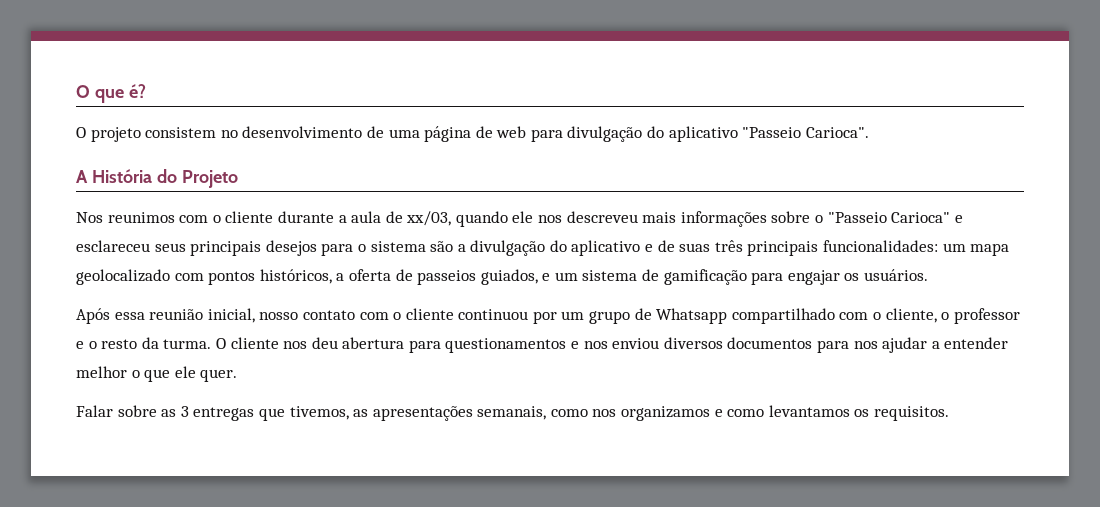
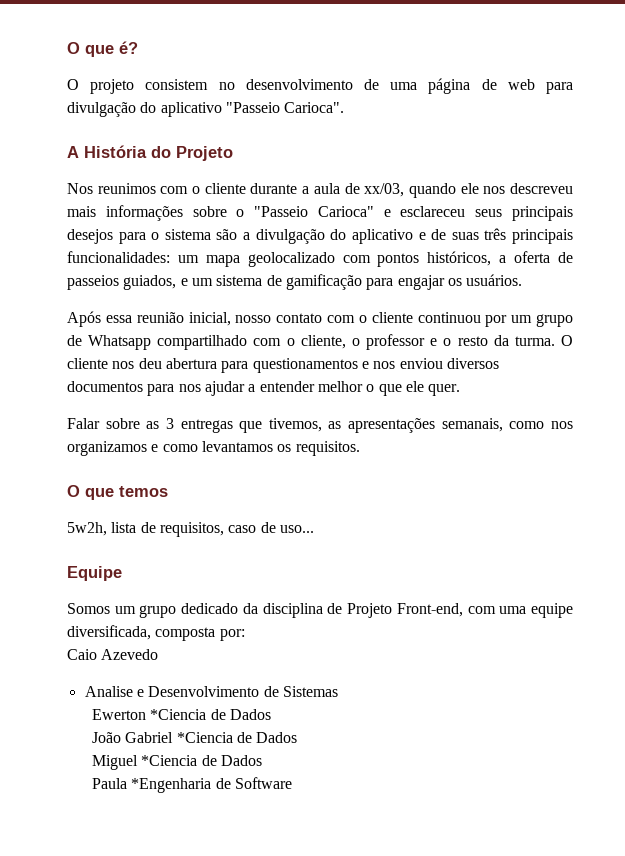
+ O que temos
+ 5w2h, lista de requisitos, caso de uso...
+ Equipe
+ Somos um grupo dedicado da disciplina de Projeto Front-end, com uma equipe diversificada, composta por:
+ Caio Azevedo
+ Analise e Desenvolvimento de Sistemas
+ Ewerton *Ciencia de Dados
+ João Gabriel *Ciencia de Dados
+ Miguel *Ciencia de Dados
+ Paula *Engenharia de Software

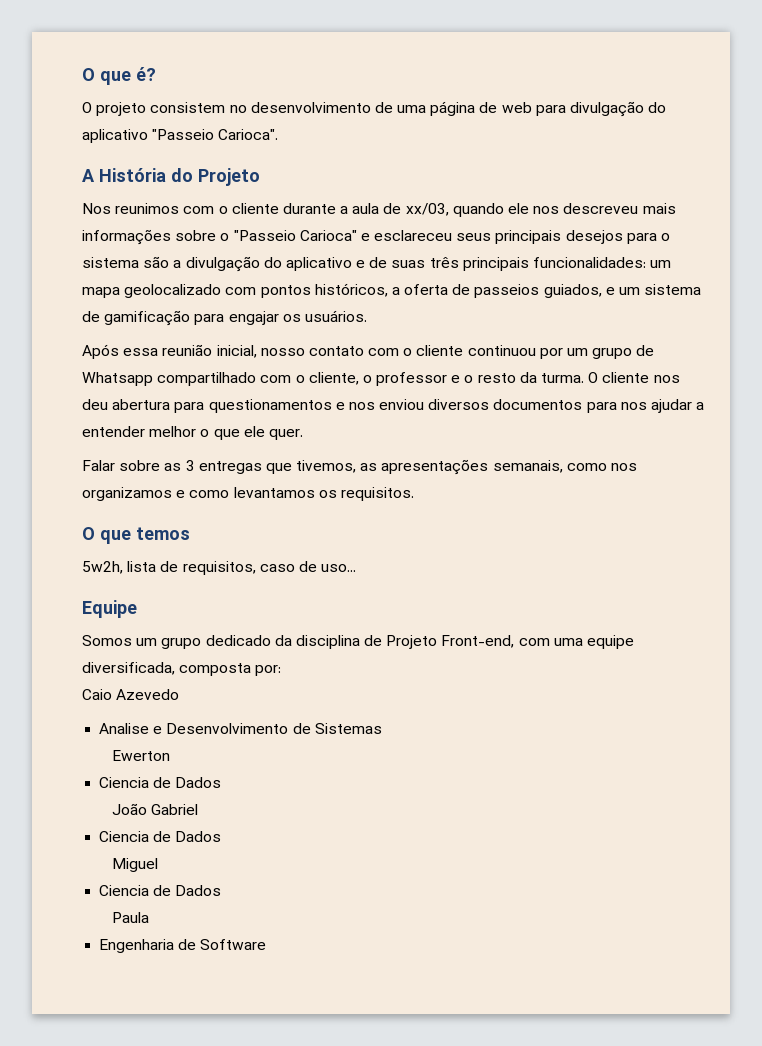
- Ewerton *Ciencia de Dados
+ Ewerton
+ Ciencia de Dados
- João Gabriel *Ciencia de Dados
+ João Gabriel
+ Ciencia de Dados
- Miguel *Ciencia de Dados
+ Miguel
+ Ciencia de Dados
- Paula *Engenharia de Software
+ Paula
+ Engenharia de Software

